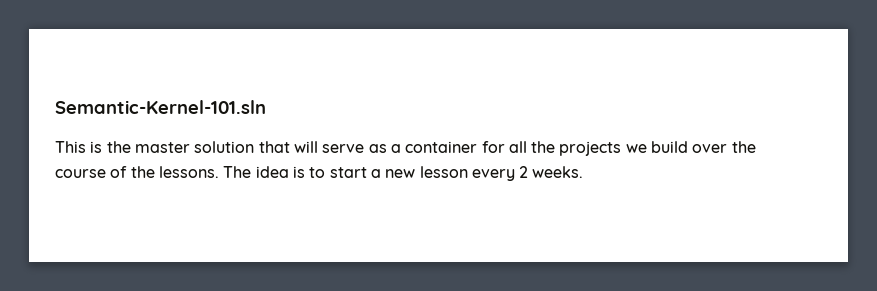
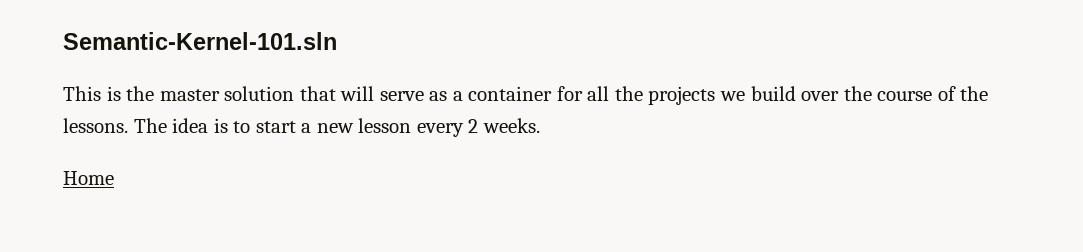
+ Home

